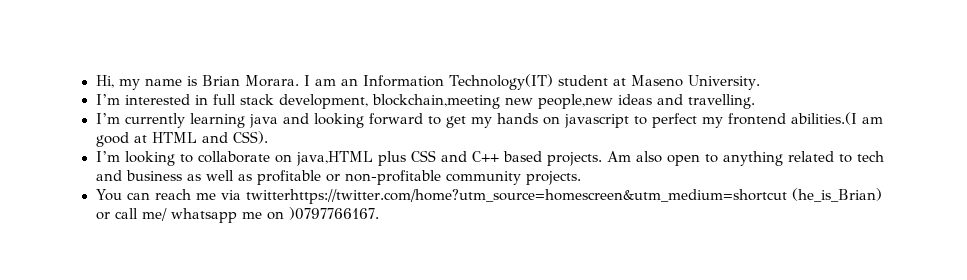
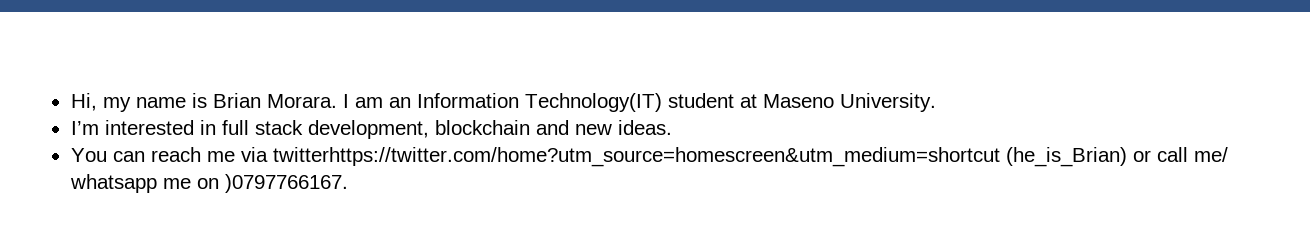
- I’m interested in full stack development, blockchain,meeting new people,new ideas and travelling.
- I’m currently learning java and looking forward to get my hands on javascript to perfect my frontend abilities.(I am good at HTML and CSS).
- I’m looking to collaborate on java,HTML plus CSS and C++ based projects. Am also open to anything related to tech and business as well as profitable or non-profitable community projects.
+ I’m interested in full stack development, blockchain and new ideas.

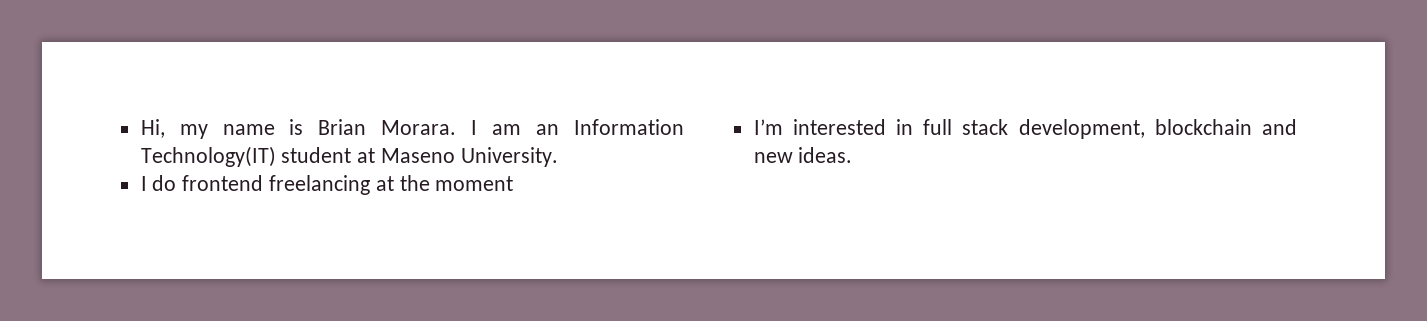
+ I do frontend freelancing at the moment
- You can reach me via twitterhttps://twitter.com/home?utm_source=homescreen&utm_medium=shortcut (he_is_Brian) or call me/ whatsapp me on )0797766167.

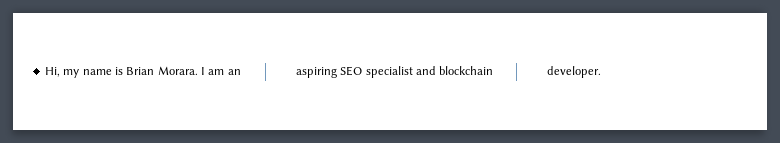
- I am an Information Technology(IT) student at Maseno University.
- I do frontend freelancing at the moment
- I’m interested in full stack development, blockchain and new ideas.
+ I am an aspiring SEO specialist and blockchain developer.

